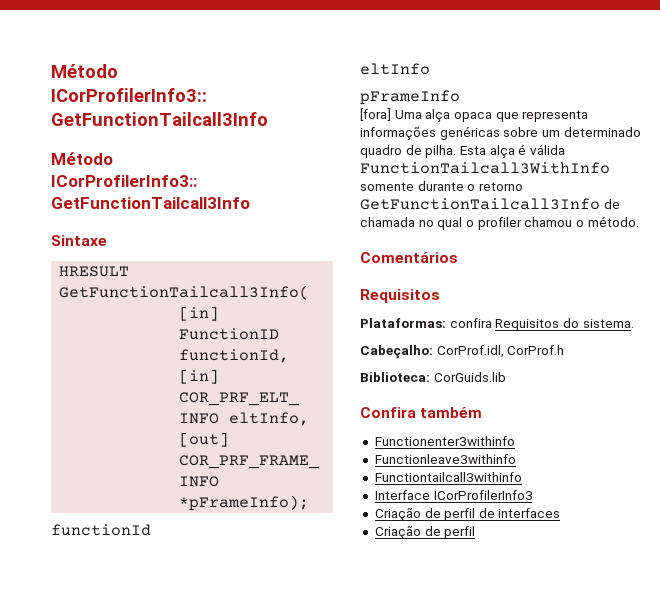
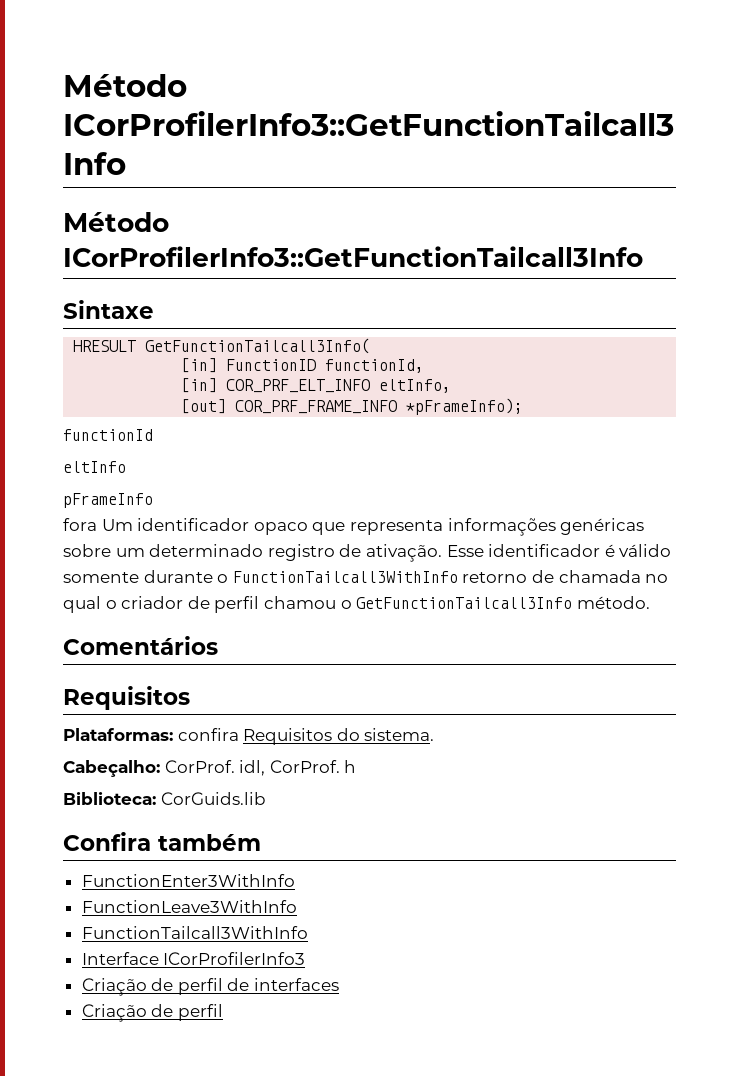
- [fora] Uma alça opaca que representa informações genéricas sobre um determinado quadro de pilha. Esta alça é válida FunctionTailcall3WithInfo somente durante o retorno GetFunctionTailcall3Info de chamada no qual o profiler chamou o método.
+ fora Um identificador opaco que representa informações genéricas sobre um determinado registro de ativação. Esse identificador é válido somente durante o FunctionTailcall3WithInfo retorno de chamada no qual o criador de perfil chamou o GetFunctionTailcall3Info método.
- Cabeçalho: CorProf.idl, CorProf.h
+ Cabeçalho: CorProf. idl, CorProf. h
- Functionenter3withinfo
- Functionleave3withinfo
- Functiontailcall3withinfo
+ FunctionEnter3WithInfo
+ FunctionLeave3WithInfo
+ FunctionTailcall3WithInfo

